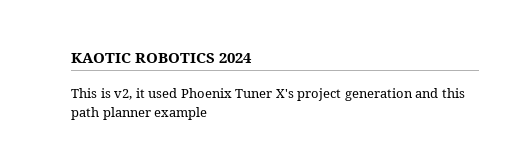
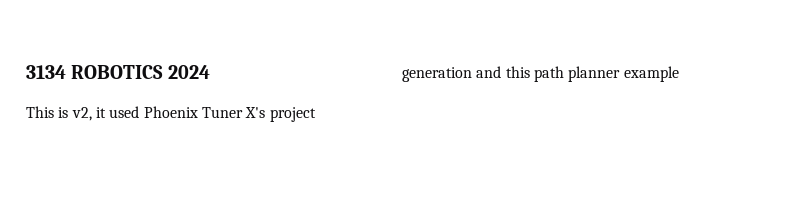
- KAOTIC ROBOTICS 2024
+ 3134 ROBOTICS 2024

